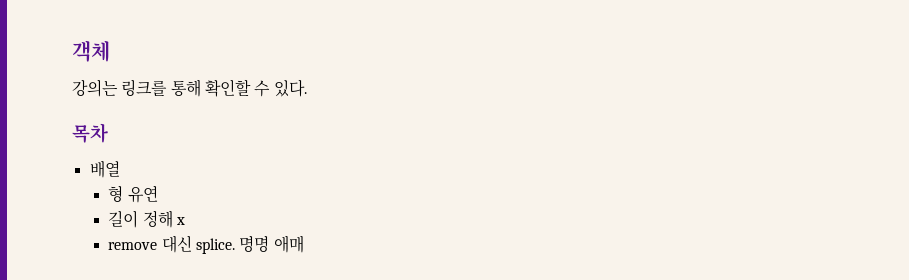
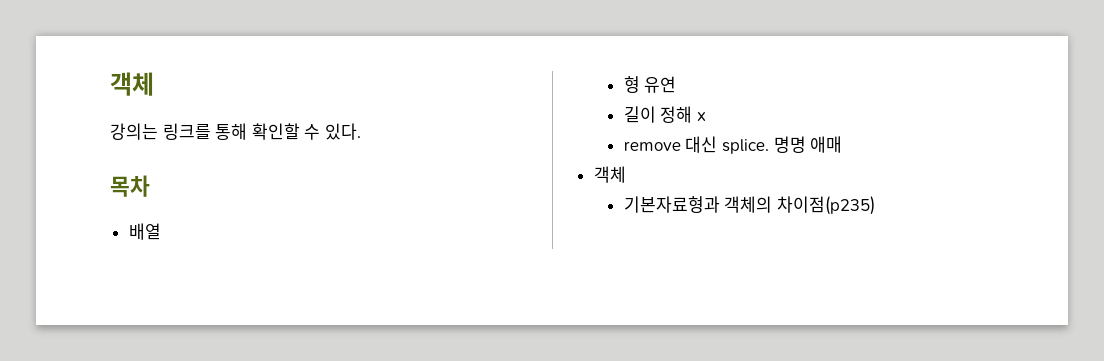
  명명 애매
+ 객체
+ 기본자료형과 객체의 차이점(p235)

